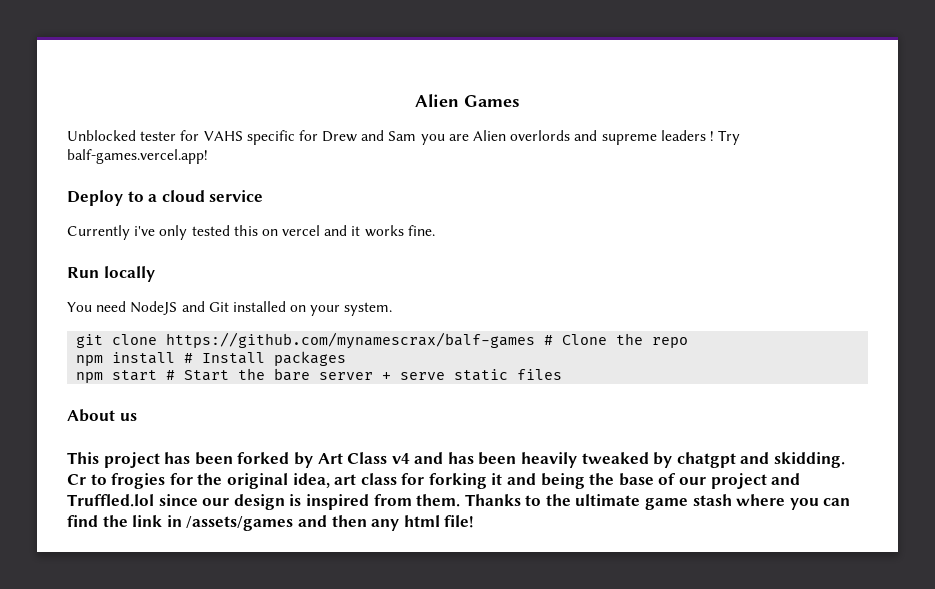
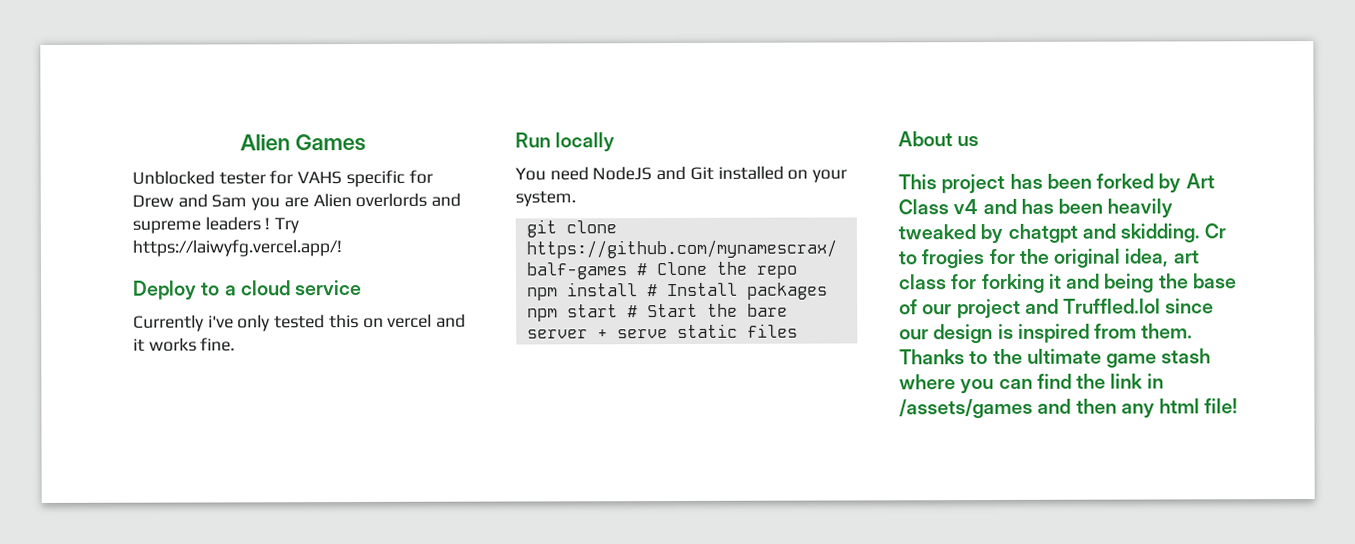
- Try balf-games.vercel.app!
+ Try https://laiwyfg.vercel.app/!

